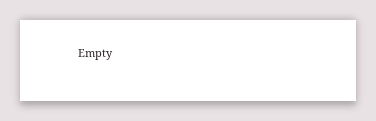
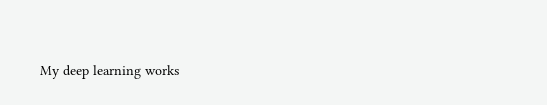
- Empty
+ My deep learning works

